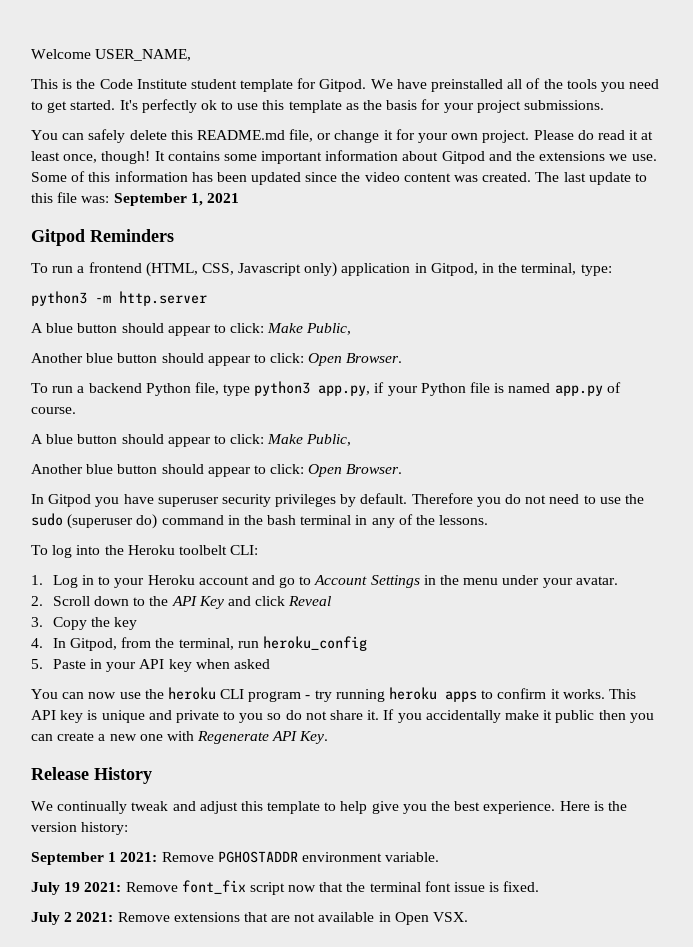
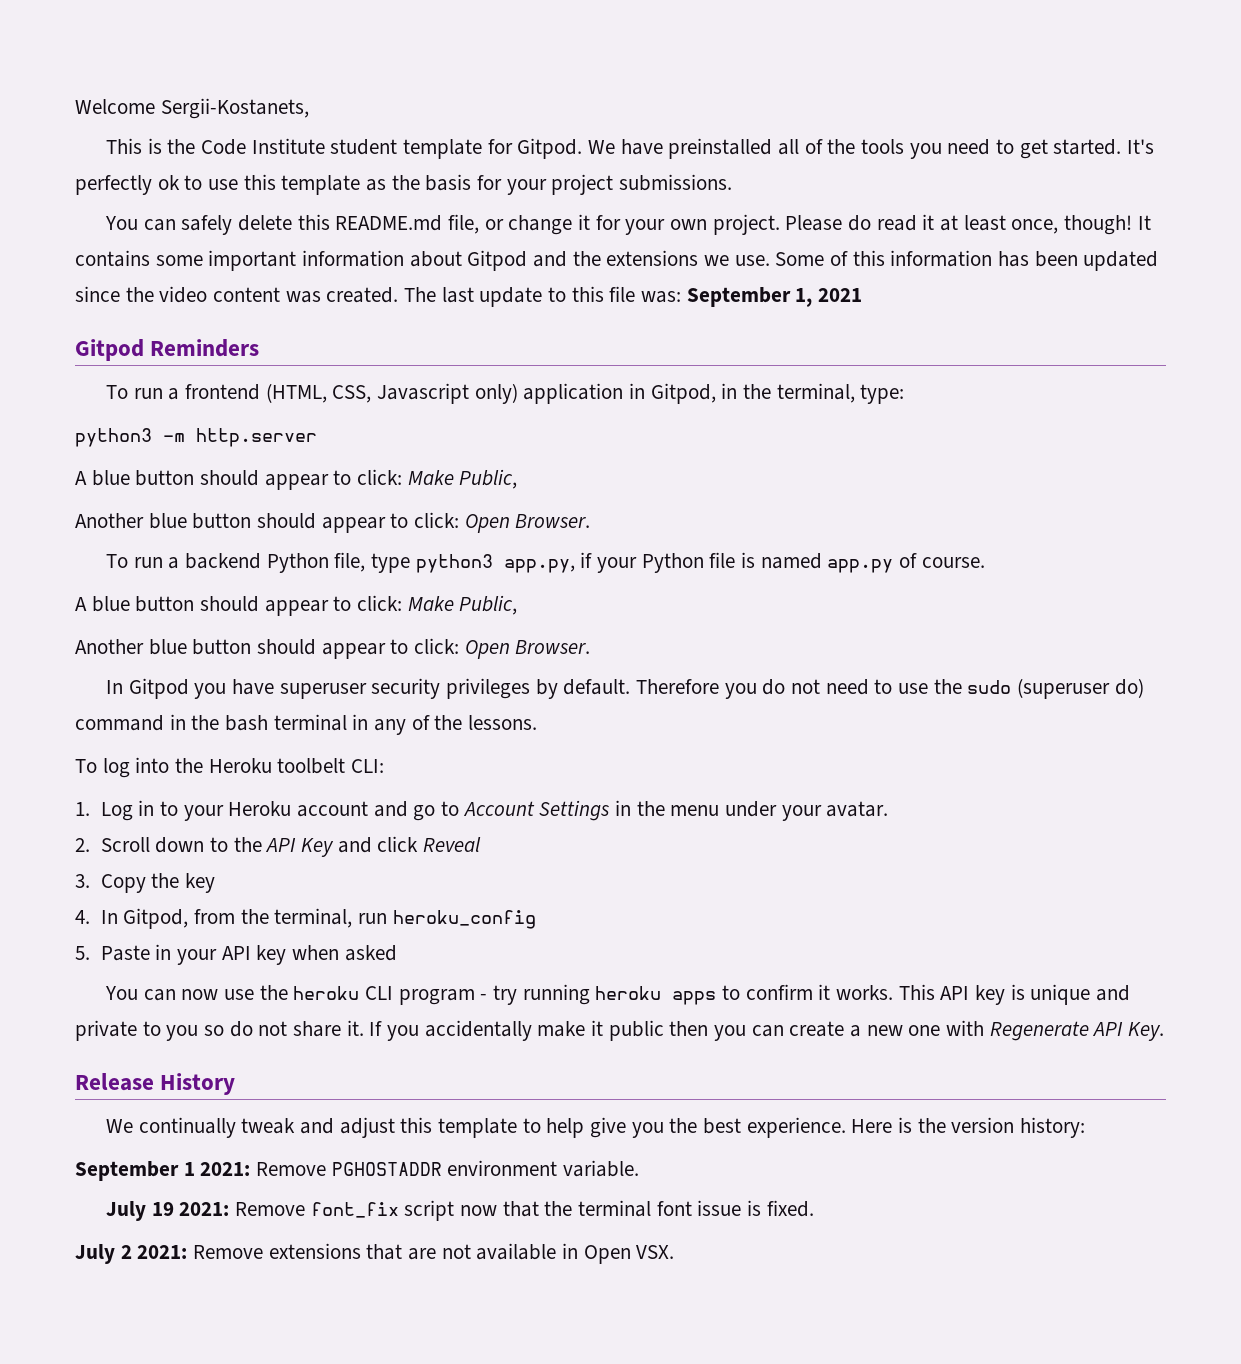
- Welcome USER_NAME,
+ Welcome Sergii-Kostanets,

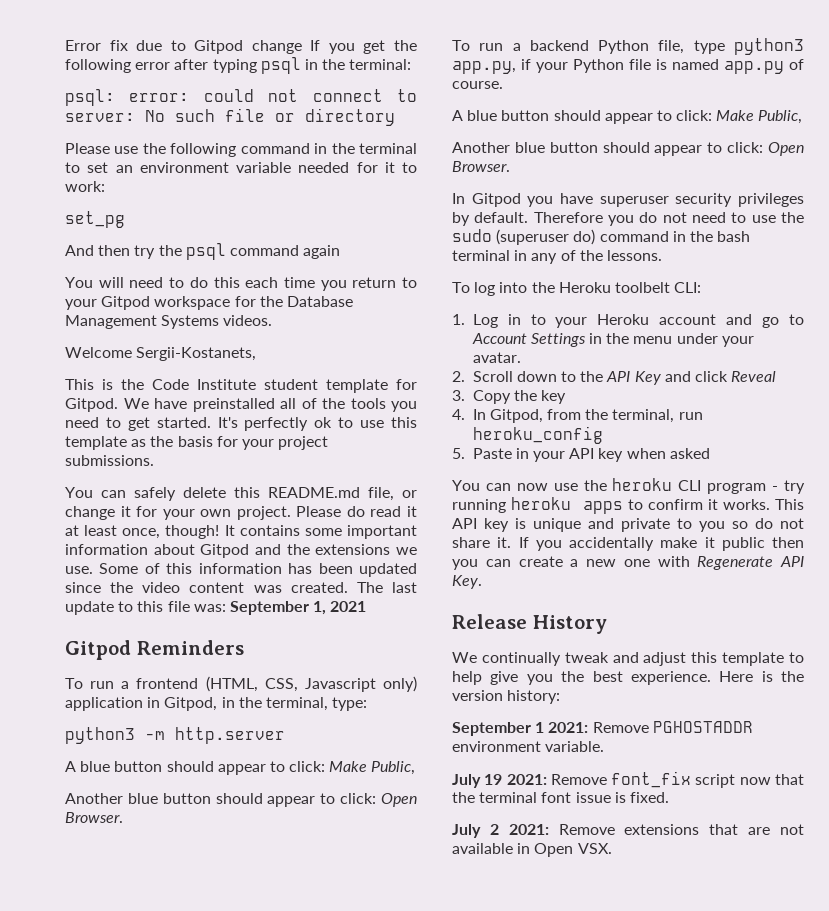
+ Error fix due to Gitpod change If you get the following error after typing psql in the terminal:
+ psql: error: could not connect to server: No such file or directory
+ Please use the following command in the terminal to set an environment variable needed for it to work:
+ set_pg
+ And then try the psql command again
+ You will need to do this each time you return to your Gitpod workspace for the Database Management Systems videos.

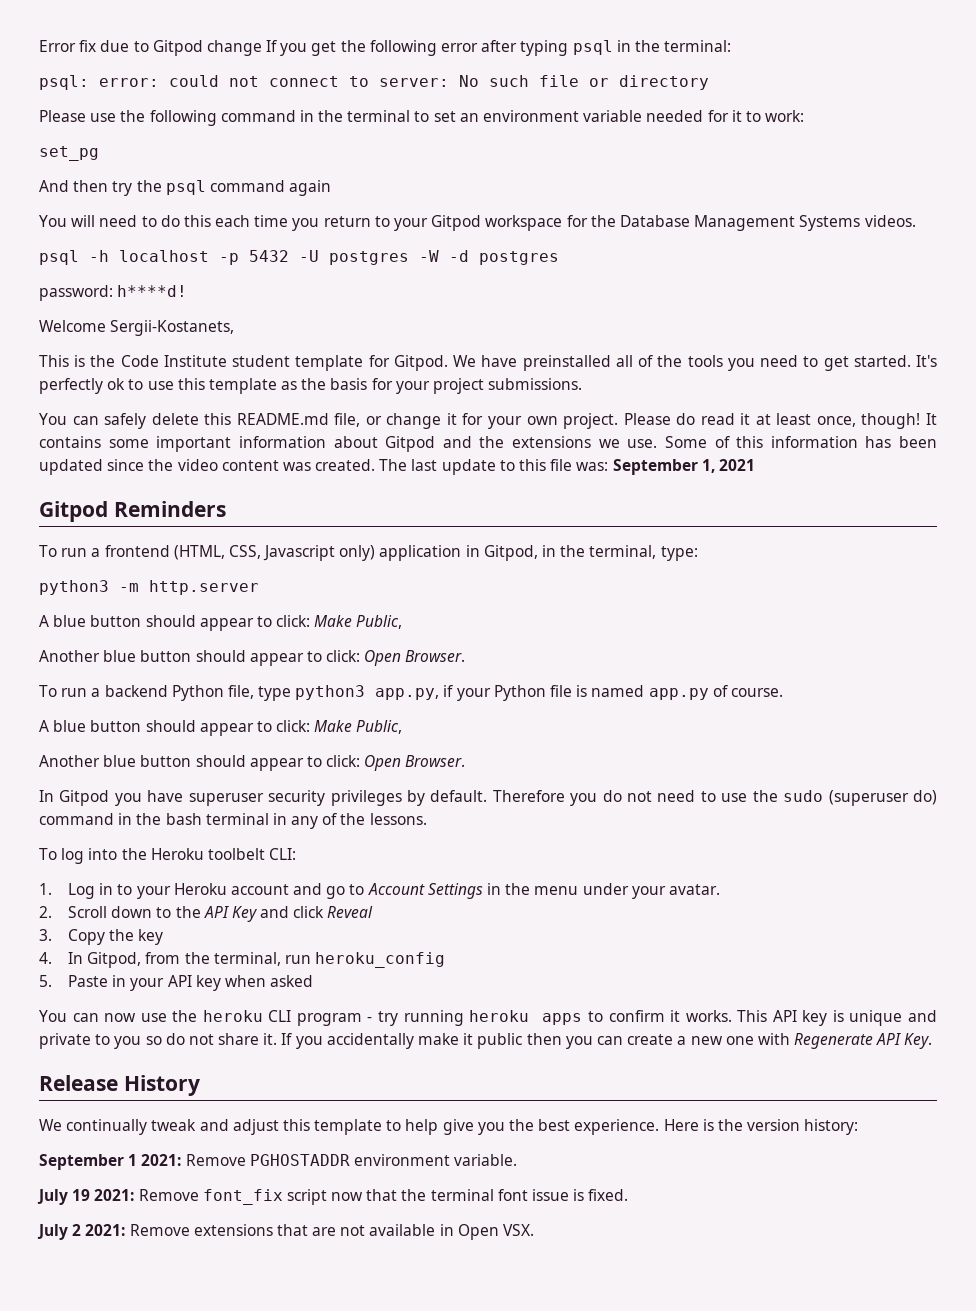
+ psql -h localhost -p 5432 -U postgres -W -d postgres
+ password: h****d!

